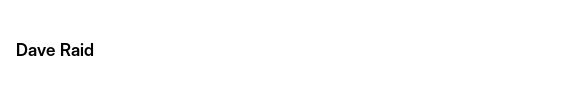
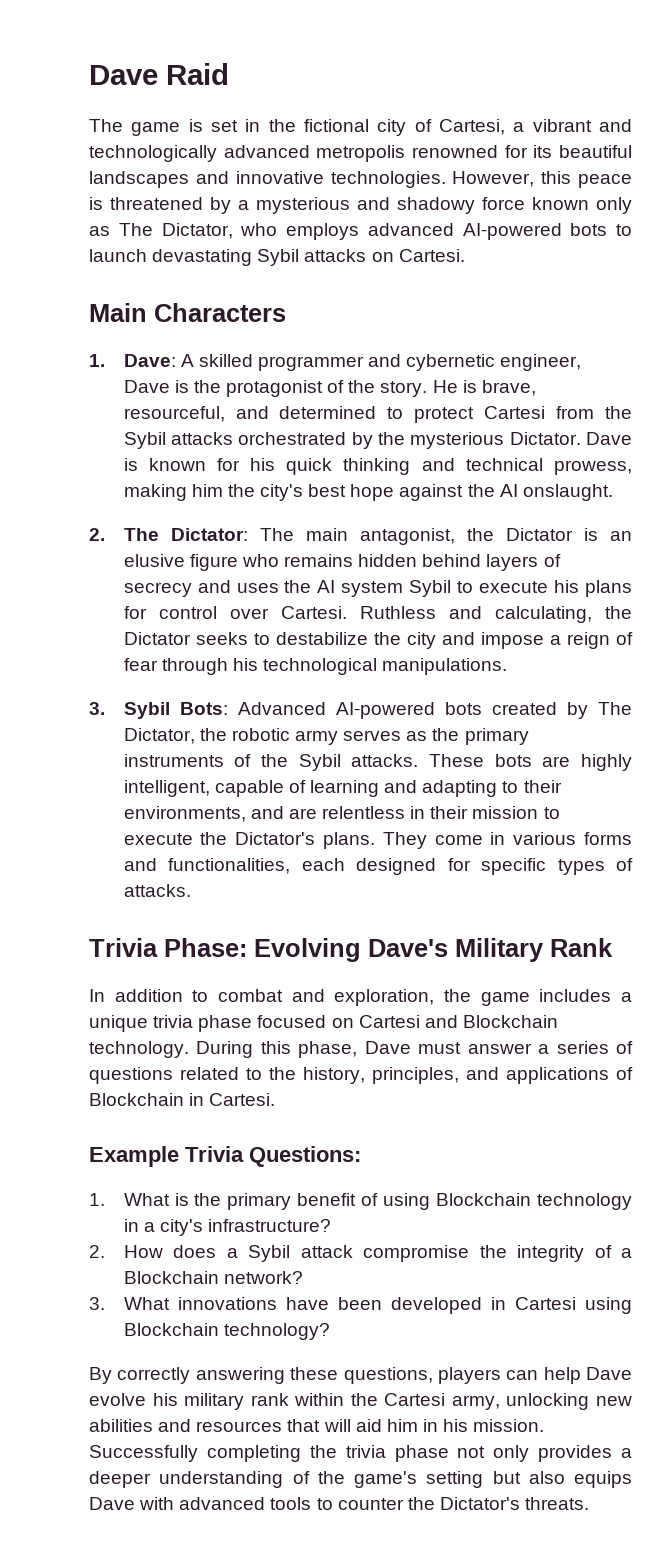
+ The game is set in the fictional city of Cartesi, a vibrant and technologically advanced metropolis renowned for its beautiful landscapes and innovative technologies. However, this peace is threatened by a mysterious and shadowy force known only as The Dictator, who employs advanced AI-powered bots to launch devastating Sybil attacks on Cartesi.
+ Main Characters
+ 1. Dave: A skilled programmer and cybernetic engineer, Dave is the protagonist of the story. He is brave, resourceful, and determined to protect Cartesi from the Sybil attacks orchestrated by the mysterious Dictator. Dave is known for his quick thinking and technical prowess, making him the city's best hope against the AI onslaught.
+ 2. The Dictator: The main antagonist, the Dictator is an elusive figure who remains hidden behind layers of secrecy and uses the AI system Sybil to execute his plans for control over Cartesi. Ruthless and calculating, the Dictator seeks to destabilize the city and impose a reign of fear through his technological manipulations.
+ 3. Sybil Bots: Advanced AI-powered bots created by The Dictator, the robotic army serves as the primary instruments of the Sybil attacks. These bots are highly intelligent, capable of learning and adapting to their environments, and are relentless in their mission to execute the Dictator's plans. They come in various forms and functionalities, each designed for specific types of attacks.
+ Trivia Phase: Evolving Dave's Military Rank
+ In addition to combat and exploration, the game includes a unique trivia phase focused on Cartesi and Blockchain technology. During this phase, Dave must answer a series of questions related to the history, principles, and applications of Blockchain in Cartesi.
+ Example Trivia Questions:
+ 1. What is the primary benefit of using Blockchain technology in a city's infrastructure?
+ 2. How does a Sybil attack compromise the integrity of a Blockchain network?
+ 3. What innovations have been developed in Cartesi using Blockchain technology?
+ By correctly answering these questions, players can help Dave evolve his military rank within the Cartesi army, unlocking new abilities and resources that will aid him in his mission. Successfully completing the trivia phase not only provides a deeper understanding of the game's setting but also equips Dave with advanced tools to counter the Dictator's threats.

